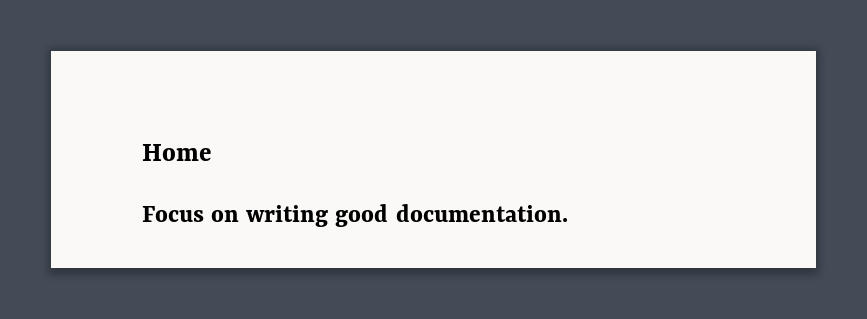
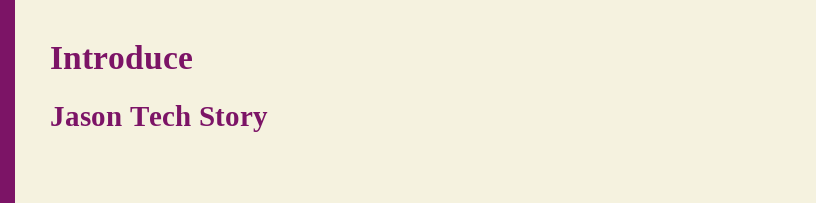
- Home
- Focus on writing good documentation.
+ Introduce
+ Jason Tech Story

